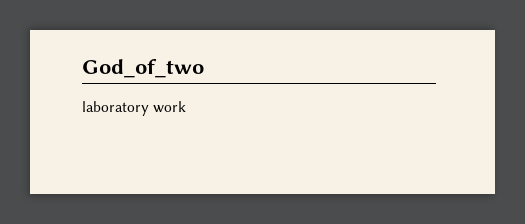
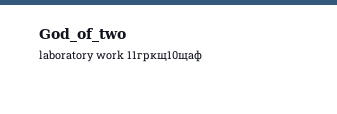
- laboratory work
+ laboratory work 11гркщ10щаф

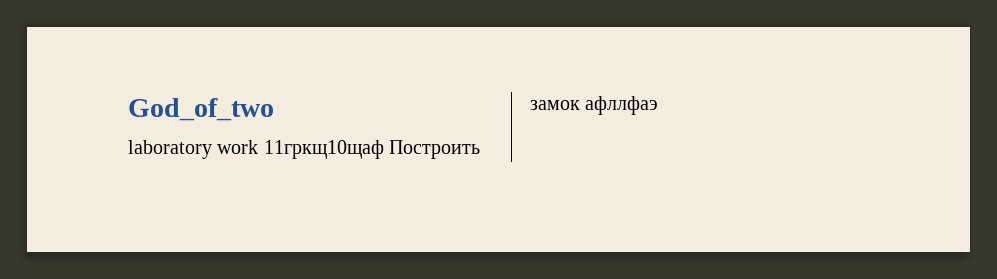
- laboratory work 11гркщ10щаф
+ laboratory work 11гркщ10щаф Построить замок афллфаэ

